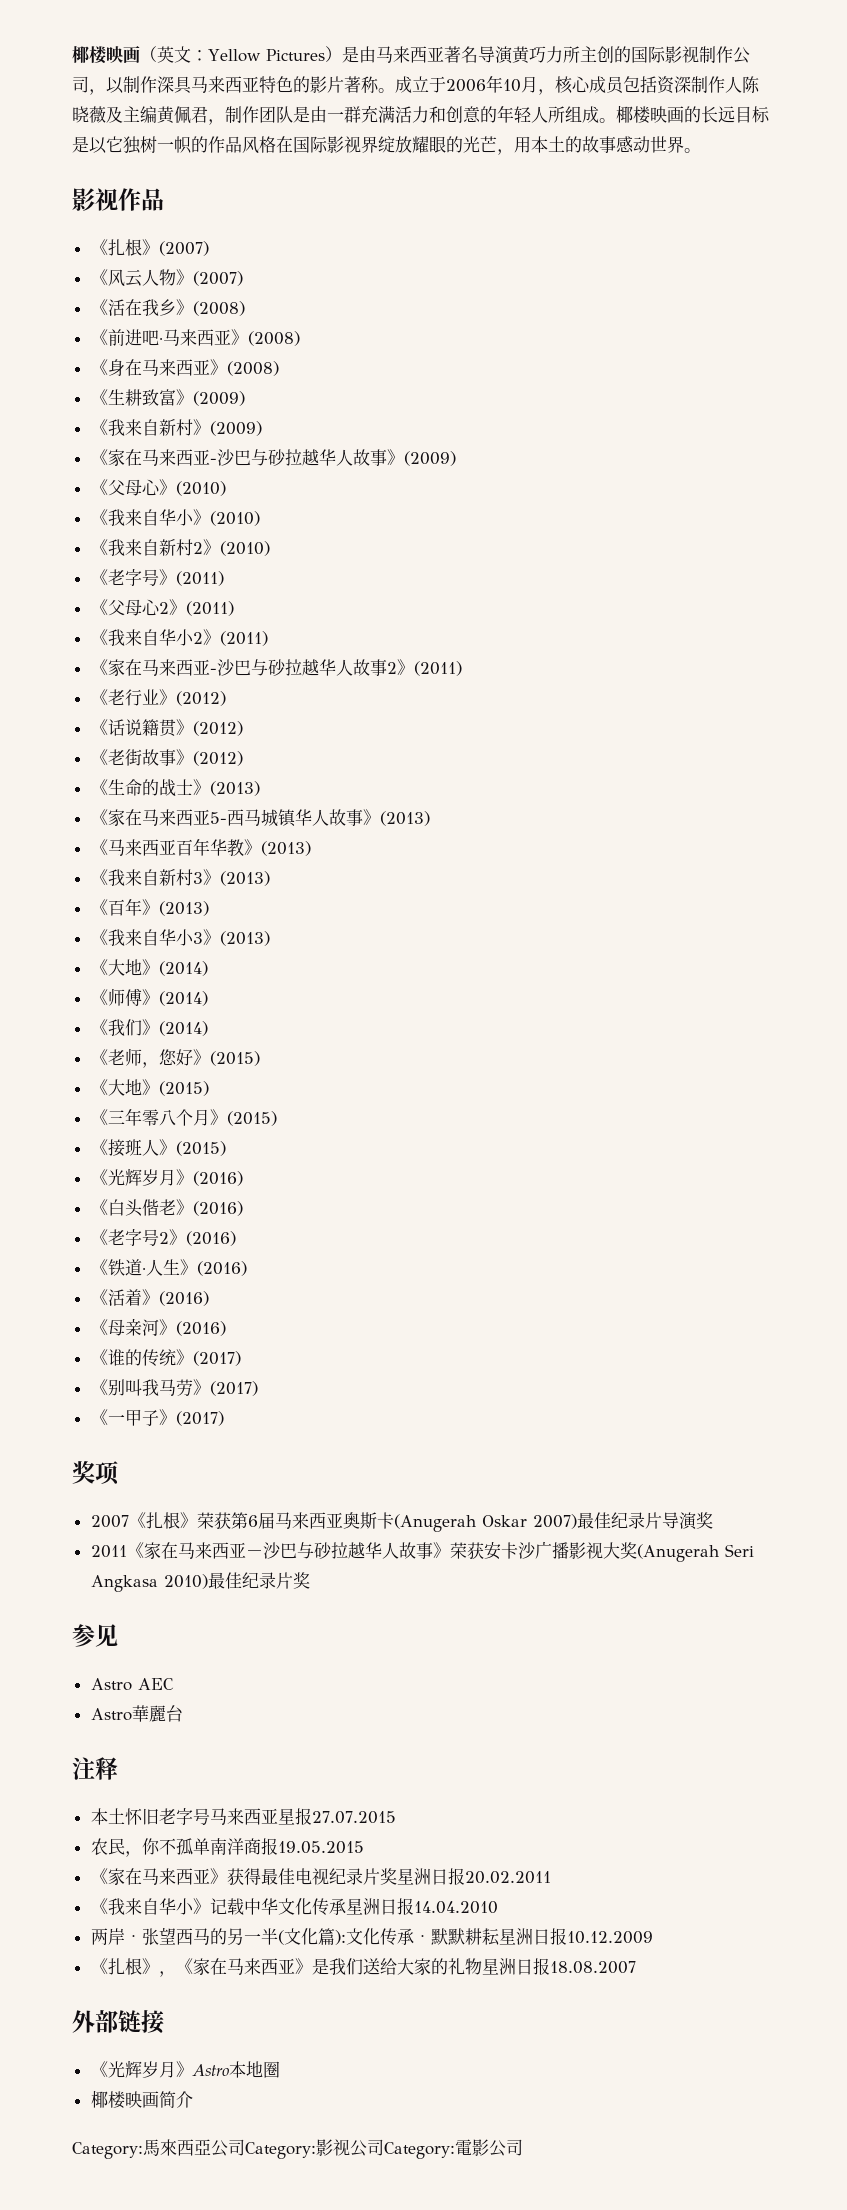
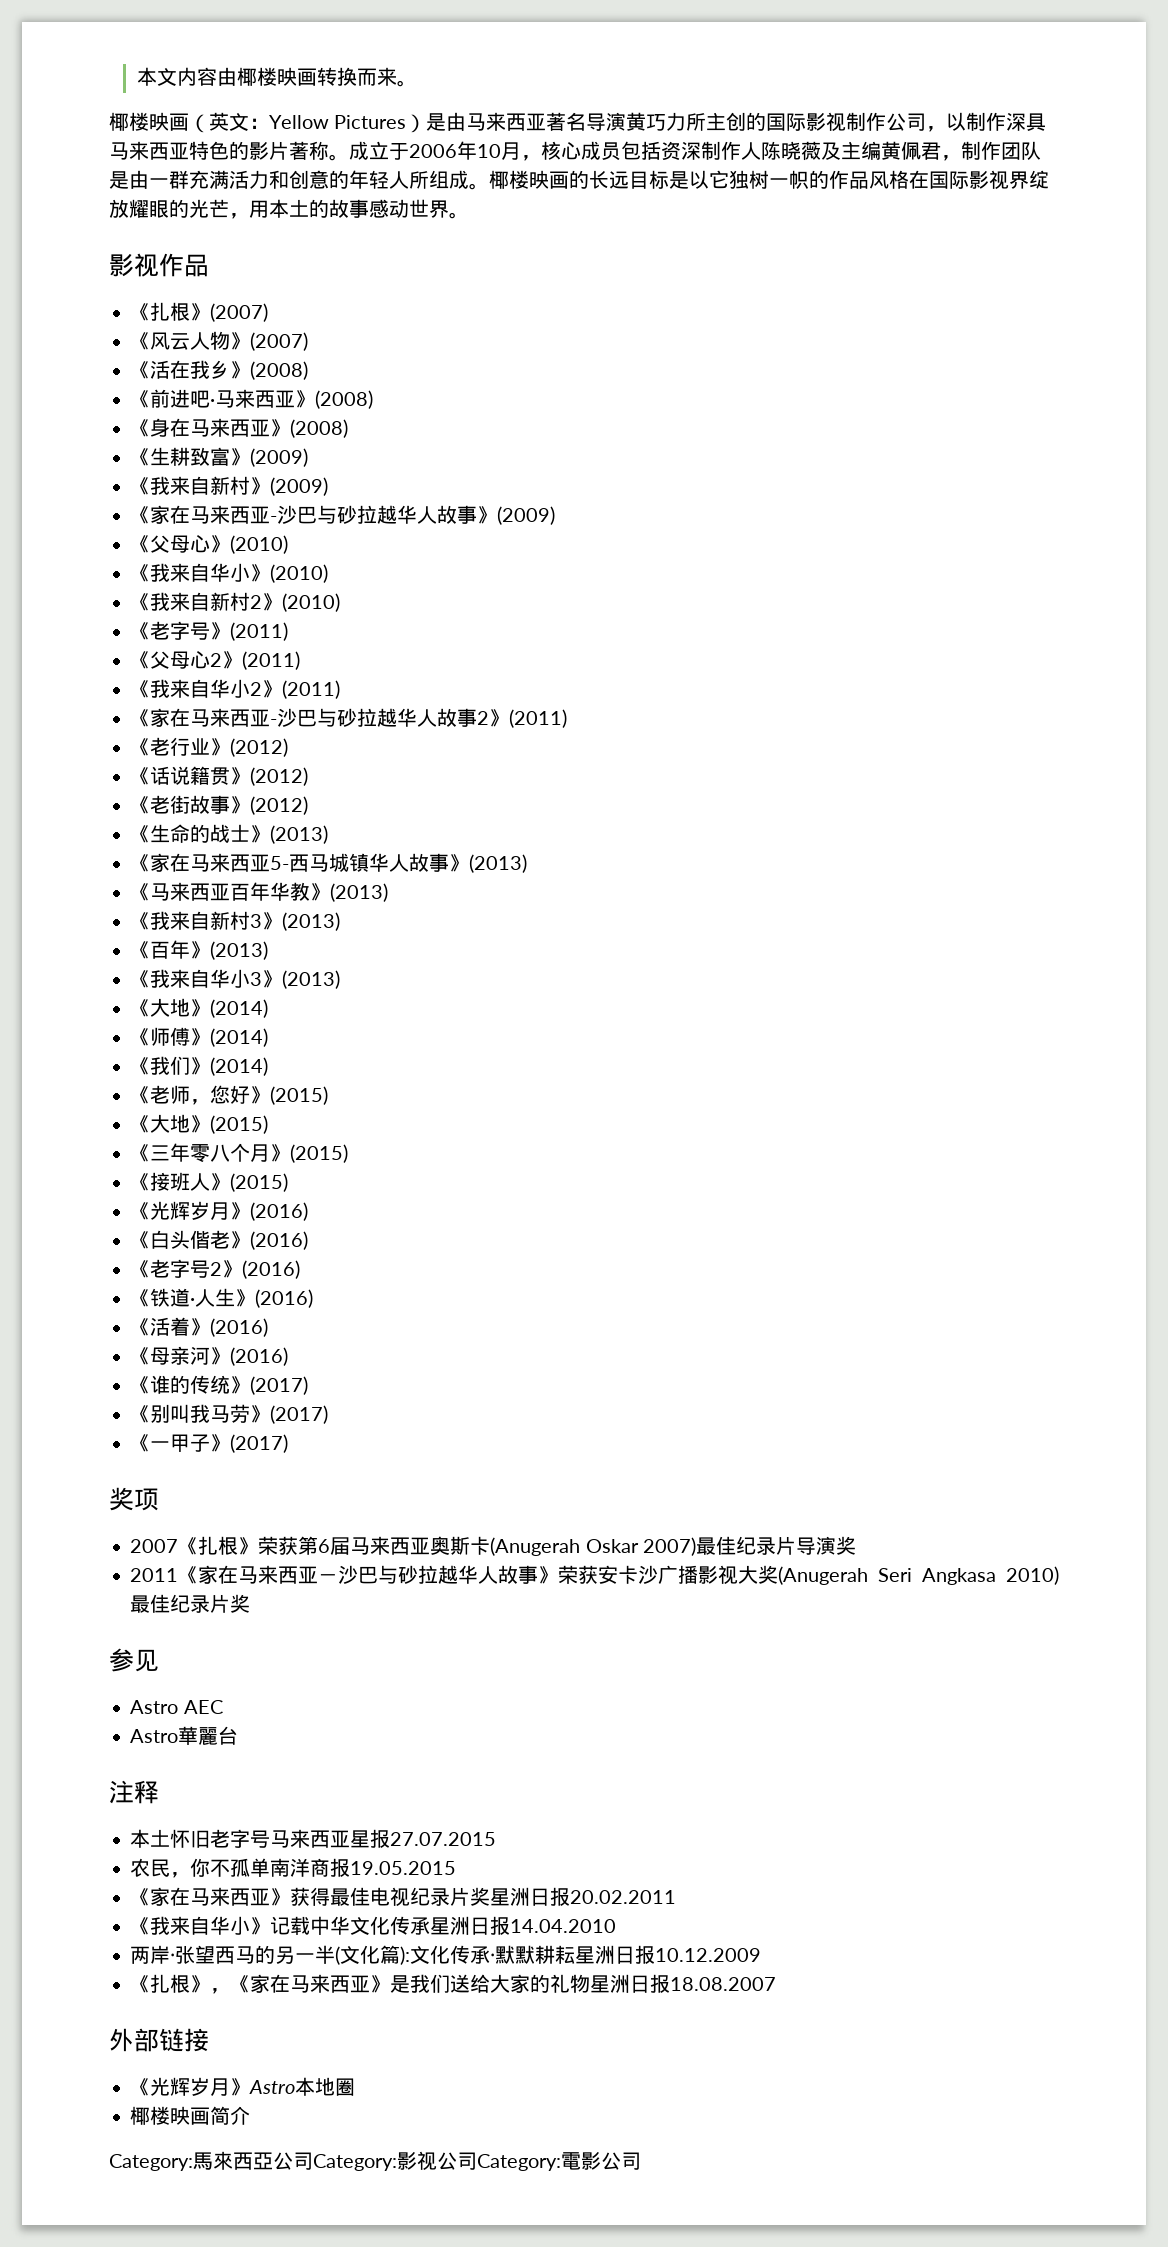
+ 本文内容由椰楼映画转换而来。

